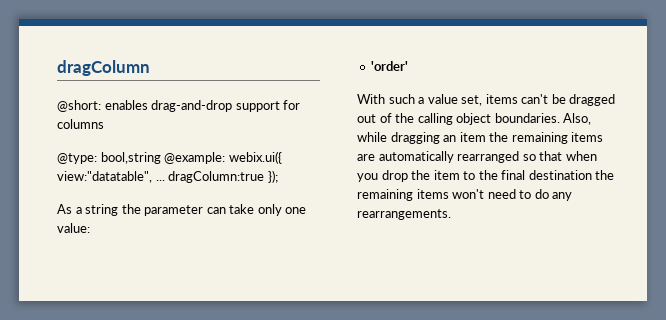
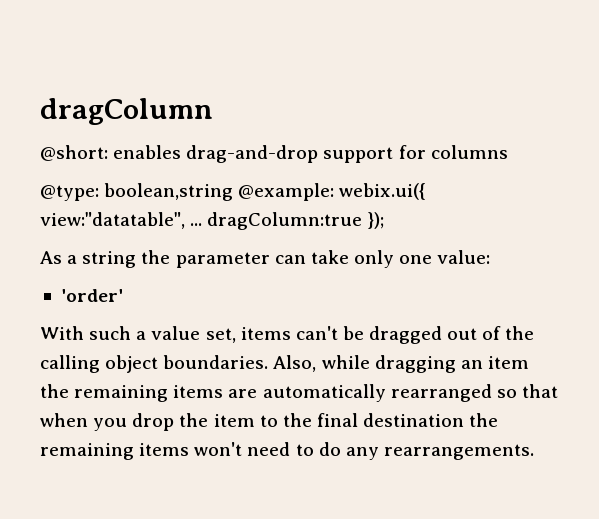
- @type: bool,string @example: webix.ui({ view:"datatable", ... dragColumn:true });
+ @type: boolean,string @example: webix.ui({ view:"datatable", ... dragColumn:true });

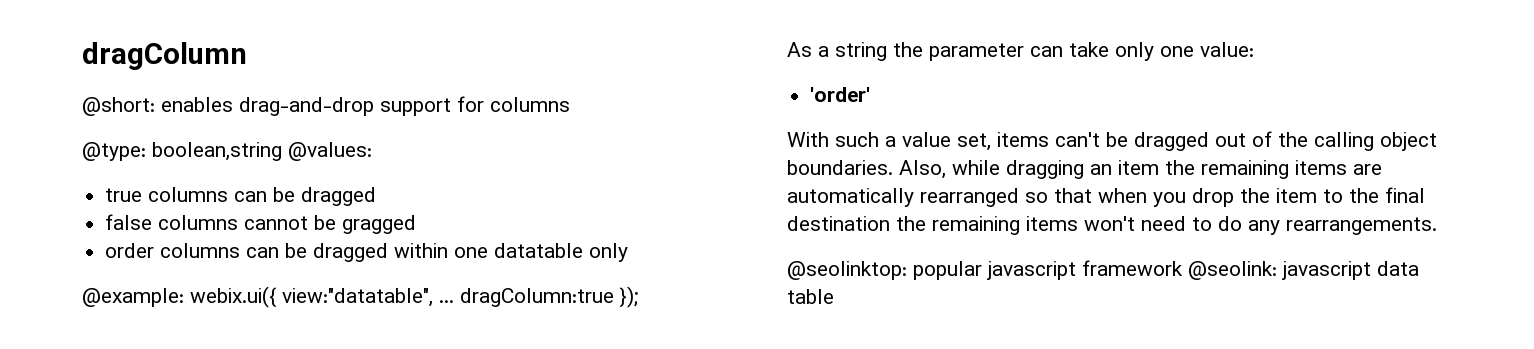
- @type: boolean,string @example: webix.ui({ view:"datatable", ... dragColumn:true });
+ @type: boolean,string @values:
+ true columns can be dragged
+ false columns cannot be gragged
+ order columns can be dragged within one datatable only
+ @example: webix.ui({ view:"datatable", ... dragColumn:true });
+ @seolinktop: popular javascript framework @seolink: javascript data table

